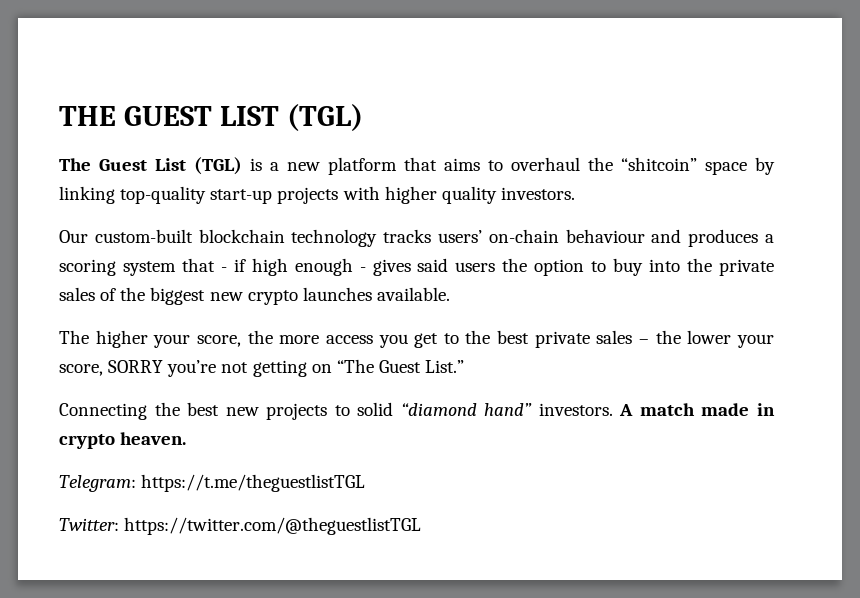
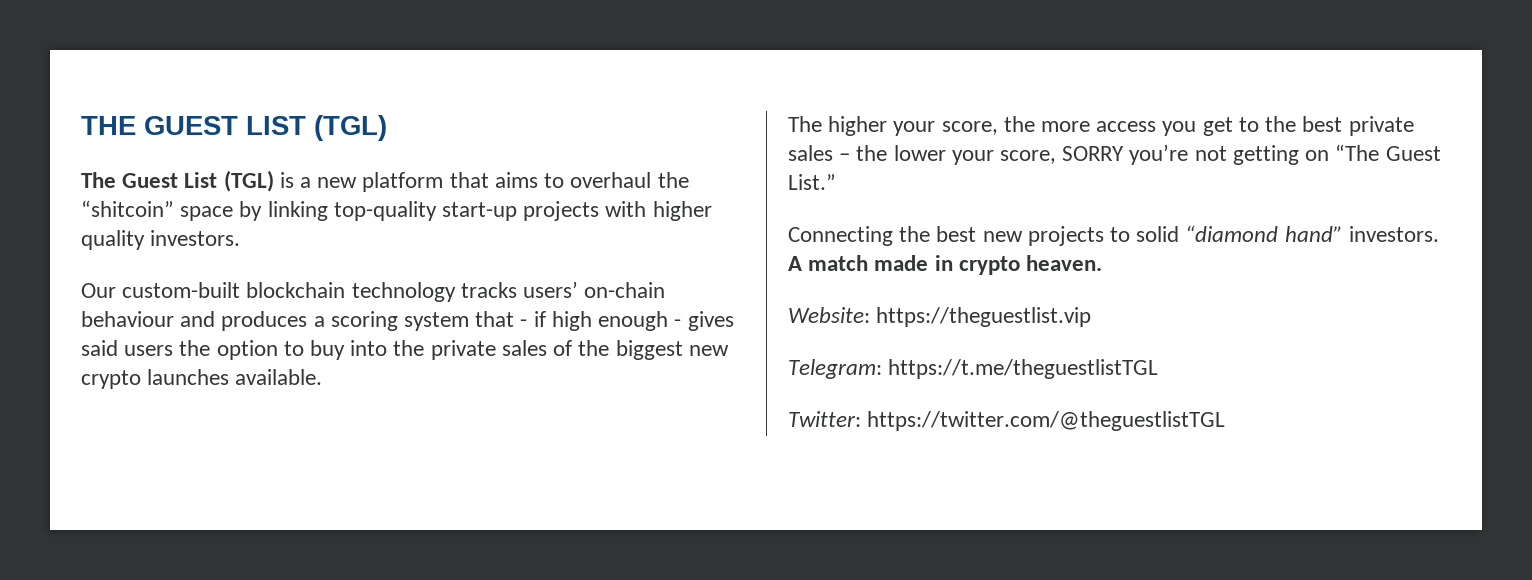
+ Website: https://theguestlist.vip

